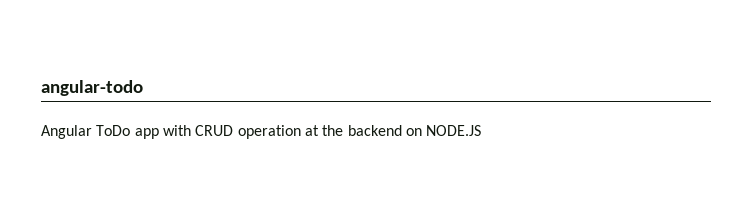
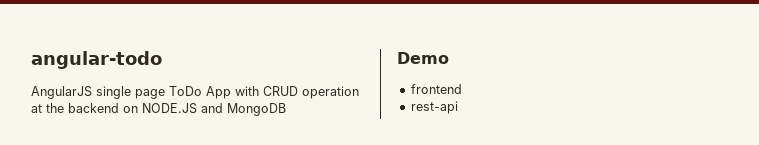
- Angular ToDo app with CRUD operation at the backend on NODE.JS
+ AngularJS single page ToDo App with CRUD operation at the backend on NODE.JS and MongoDB
+ Demo
+ frontend
+ rest-api

